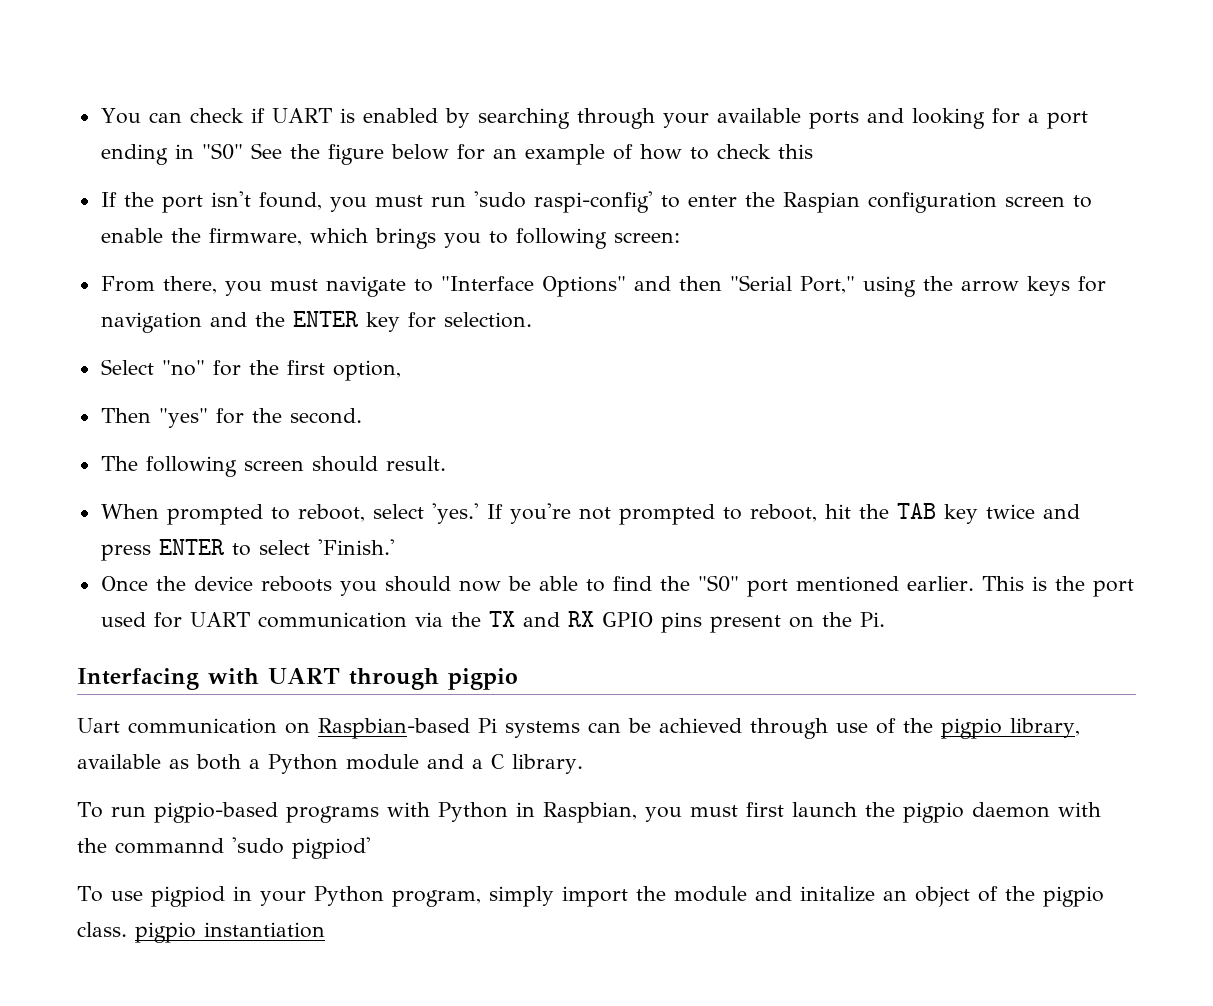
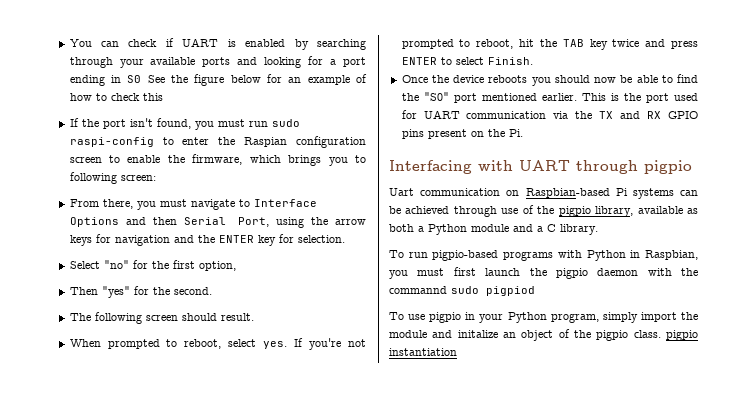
- You can check if UART is enabled by searching through your available ports and looking for a port ending in "S0" See the figure below for an example of how to check this
+ You can check if UART is enabled by searching through your available ports and looking for a port ending in S0 See the figure below for an example of how to check this
- If the port isn't found, you must run 'sudo raspi-config' to enter the Raspian configuration screen to enable the firmware, which brings you to following screen:
+ If the port isn't found, you must run sudo raspi-config to enter the Raspian configuration screen to enable the firmware, which brings you to following screen:
- From there, you must navigate to "Interface Options" and then "Serial Port," using the arrow keys for navigation and the ENTER key for selection.
+ From there, you must navigate to Interface Options and then Serial Port, using the arrow keys for navigation and the ENTER key for selection.
- When prompted to reboot, select 'yes.'
+ When prompted to reboot, select yes.
- If you're not prompted to reboot, hit the TAB key twice and press ENTER to select 'Finish.'
+ If you're not prompted to reboot, hit the TAB key twice and press ENTER to select Finish.
- To run pigpio-based programs with Python in Raspbian, you must first launch the pigpio daemon with the commannd 'sudo pigpiod'
+ To run pigpio-based programs with Python in Raspbian, you must first launch the pigpio daemon with the commannd sudo pigpiod
- To use pigpiod in your Python program, simply import the module and initalize an object of the pigpio class. pigpio instantiation
+ To use pigpio in your Python program, simply import the module and initalize an object of the pigpio class. pigpio instantiation

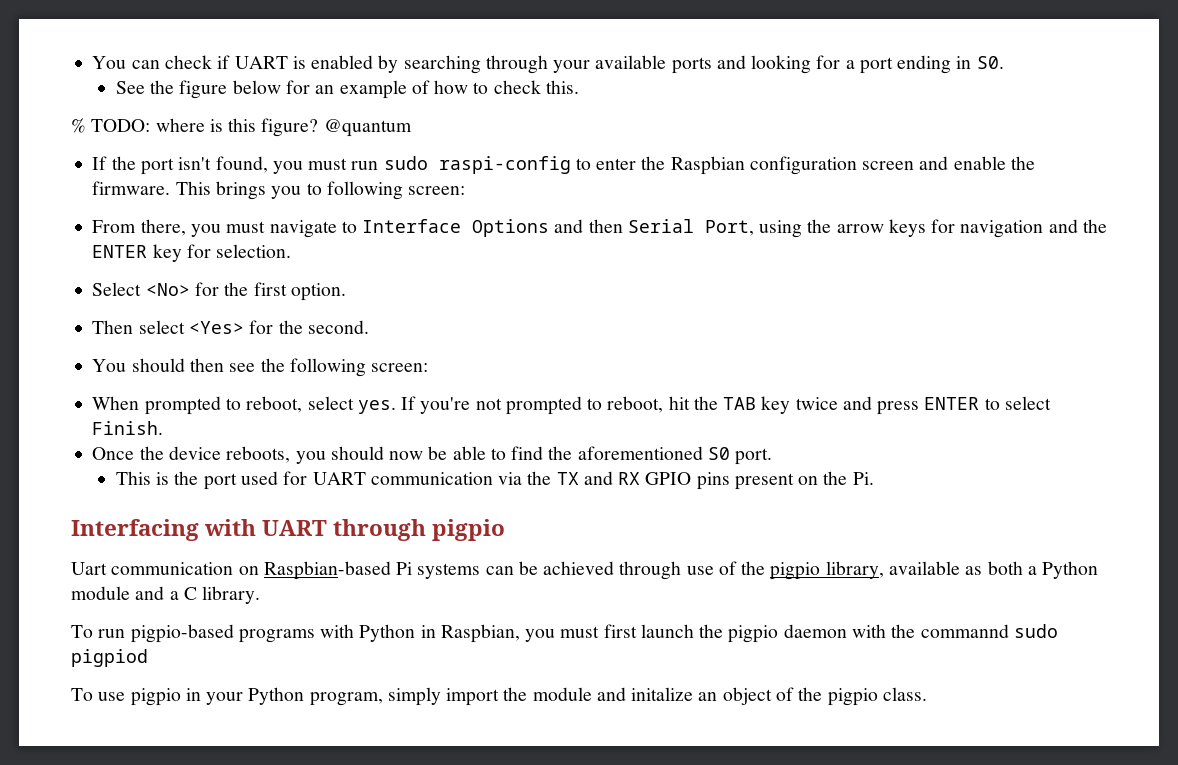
- You can check if UART is enabled by searching through your available ports and looking for a port ending in S0 See the figure below for an example of how to check this
+ You can check if UART is enabled by searching through your available ports and looking for a port ending in S0.
+ See the figure below for an example of how to check this.
+ % TODO: where is this figure? @quantum
- If the port isn't found, you must run sudo raspi-config to enter the Raspian configuration screen to enable the firmware, which brings you to following screen:
+ If the port isn't found, you must run sudo raspi-config to enter the Raspbian configuration screen and enable the firmware. This brings you to following screen:
- Select "no" for the first option,
+ Select <No> for the first option.
- Then "yes" for the second.
+ Then select <Yes> for the second.
- The following screen should result.
+ You should then see the following screen:
- Once the device reboots you should now be able to find the "S0" port mentioned earlier. This is the port used for UART communication via the TX and RX GPIO pins present on the Pi.
+ Once the device reboots, you should now be able to find the aforementioned S0 port.
+ This is the port used for UART communication via the TX and RX GPIO pins present on the Pi.
- To use pigpio in your Python program, simply import the module and initalize an object of the pigpio class. pigpio instantiation
+ To use pigpio in your Python program, simply import the module and initalize an object of the pigpio class.

